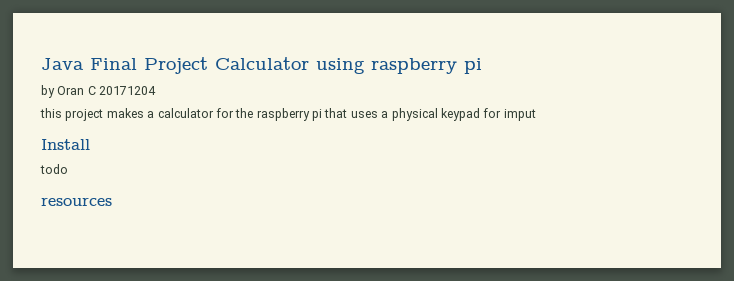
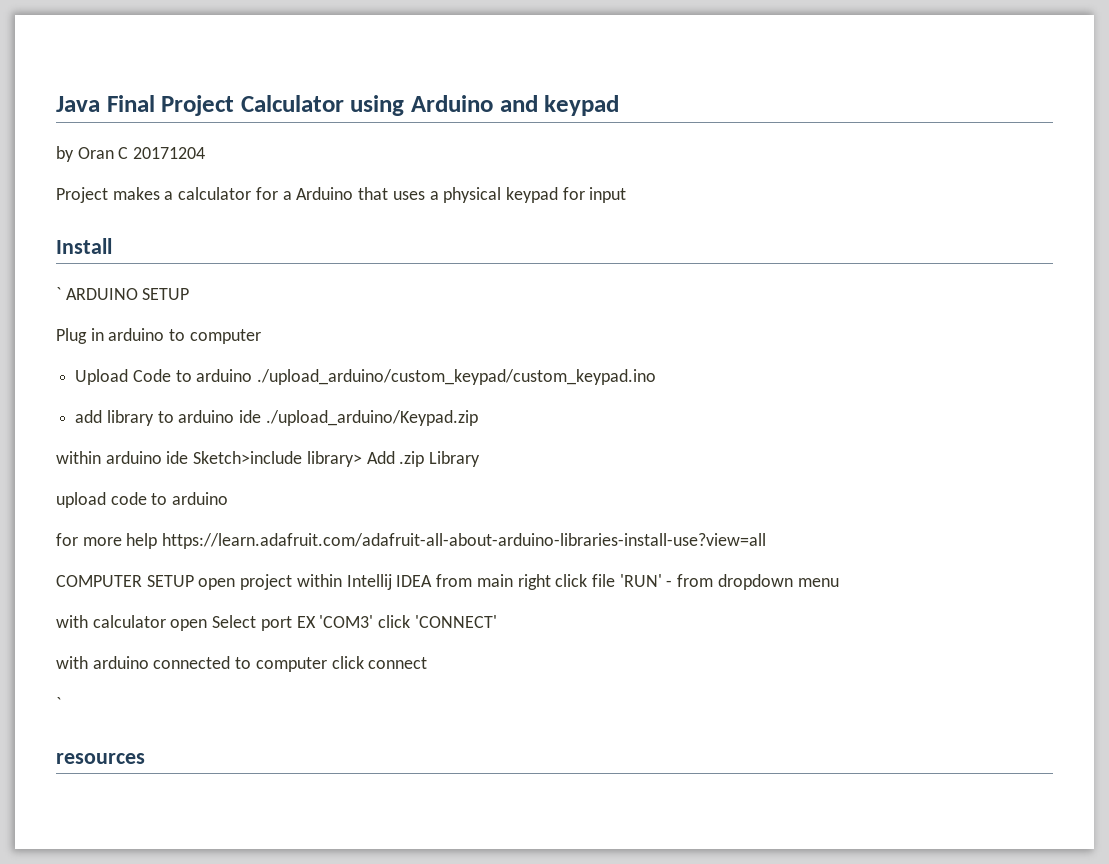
- Java Final Project Calculator using raspberry pi
+ Java Final Project Calculator using Arduino and keypad
- this project makes a calculator for the raspberry pi that uses a physical keypad for imput
+ Project makes a calculator for a Arduino that uses a physical keypad for input
- todo
+ ` ARDUINO SETUP
+ Plug in arduino to computer
+ Upload Code to arduino ./upload_arduino/custom_keypad/custom_keypad.ino
+ add library to arduino ide ./upload_arduino/Keypad.zip
+ within arduino ide Sketch>include library> Add .zip Library
+ upload code to arduino
+ for more help https://learn.adafruit.com/adafruit-all-about-arduino-libraries-install-use?view=all
+ COMPUTER SETUP open project within Intellij IDEA from main right click file 'RUN' - from dropdown menu
+ with calculator open Select port EX 'COM3' click 'CONNECT'
+ with arduino connected to computer click connect
+ `

